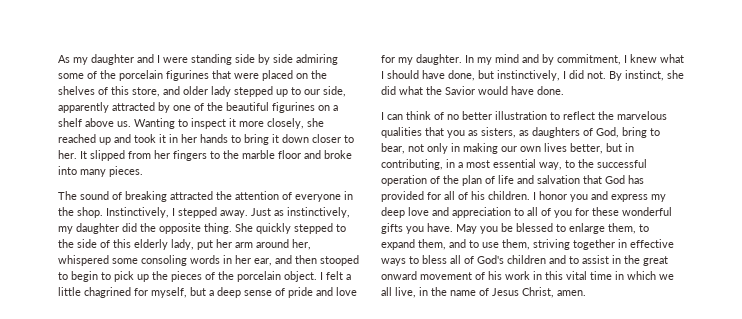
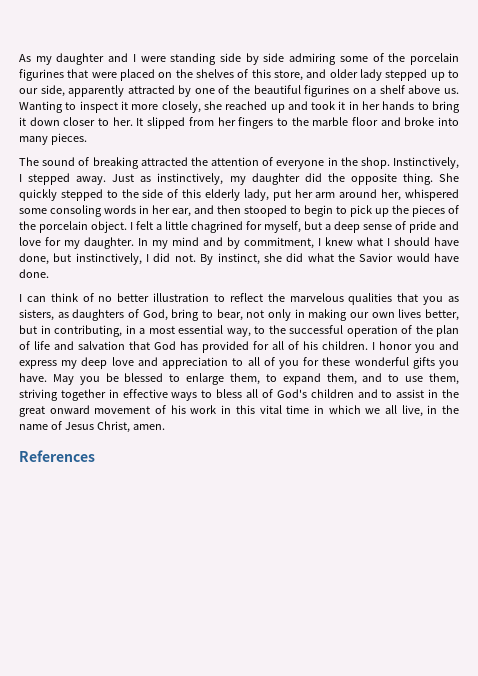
+ References

